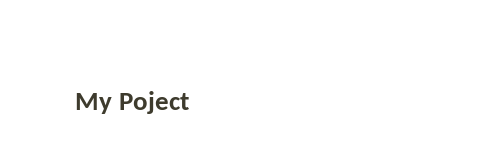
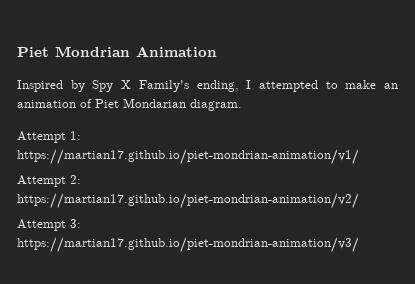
- My Poject
+ Piet Mondrian Animation
+ Inspired by Spy X Family's ending, I attempted to make an animation of Piet Mondarian diagram.
+ Attempt 1: https://martian17.github.io/piet-mondrian-animation/v1/
+ Attempt 2: https://martian17.github.io/piet-mondrian-animation/v2/
+ Attempt 3: https://martian17.github.io/piet-mondrian-animation/v3/

